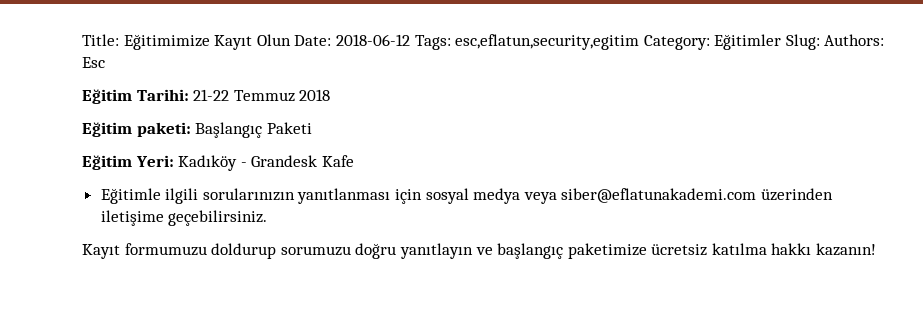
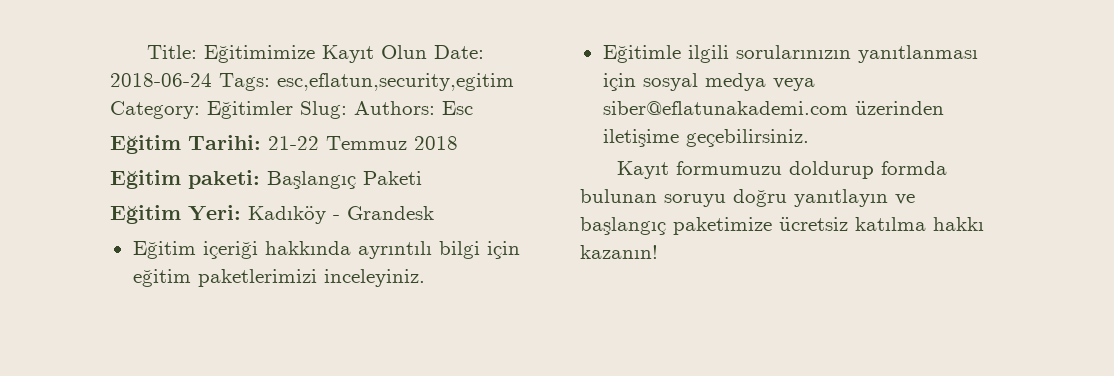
- Title: Eğitimimize Kayıt Olun Date: 2018-06-12 Tags: esc,eflatun,security,egitim Category: Eğitimler Slug: Authors: Esc
+ Title: Eğitimimize Kayıt Olun Date: 2018-06-24 Tags: esc,eflatun,security,egitim Category: Eğitimler Slug: Authors: Esc
- Eğitim Yeri: Kadıköy - Grandesk Kafe
+ Eğitim Yeri: Kadıköy - Grandesk
+ Eğitim içeriği hakkında ayrıntılı bilgi için eğitim paketlerimizi inceleyiniz.
- Kayıt formumuzu doldurup sorumuzu doğru yanıtlayın ve başlangıç paketimize ücretsiz katılma hakkı kazanın!
+ Kayıt formumuzu doldurup formda bulunan soruyu doğru yanıtlayın ve başlangıç paketimize ücretsiz katılma hakkı kazanın!

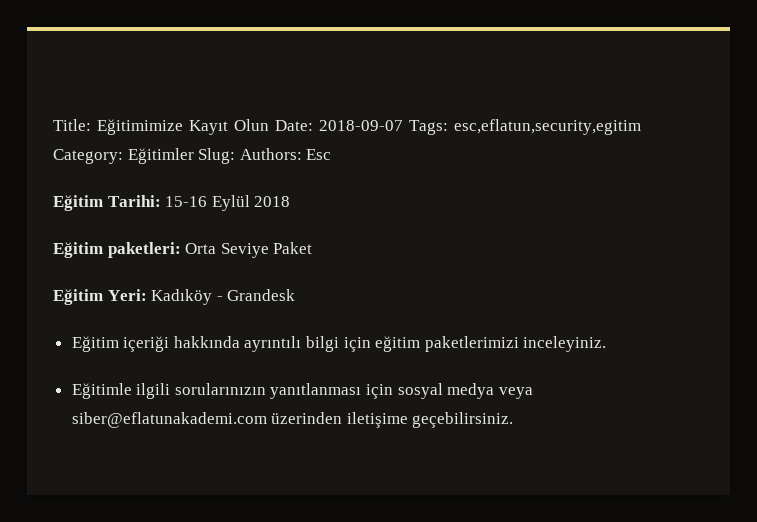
- Title: Eğitimimize Kayıt Olun Date: 2018-06-24 Tags: esc,eflatun,security,egitim Category: Eğitimler Slug: Authors: Esc
+ Title: Eğitimimize Kayıt Olun Date: 2018-09-07 Tags: esc,eflatun,security,egitim Category: Eğitimler Slug: Authors: Esc
- Eğitim Tarihi: 21-22 Temmuz 2018
+ Eğitim Tarihi: 15-16 Eylül 2018
- Eğitim paketi: Başlangıç Paketi
+ Eğitim paketleri: Orta Seviye Paket
- Kayıt formumuzu doldurup formda bulunan soruyu doğru yanıtlayın ve başlangıç paketimize ücretsiz katılma hakkı kazanın!

